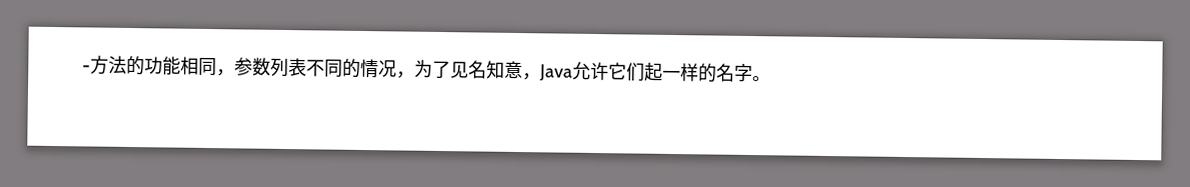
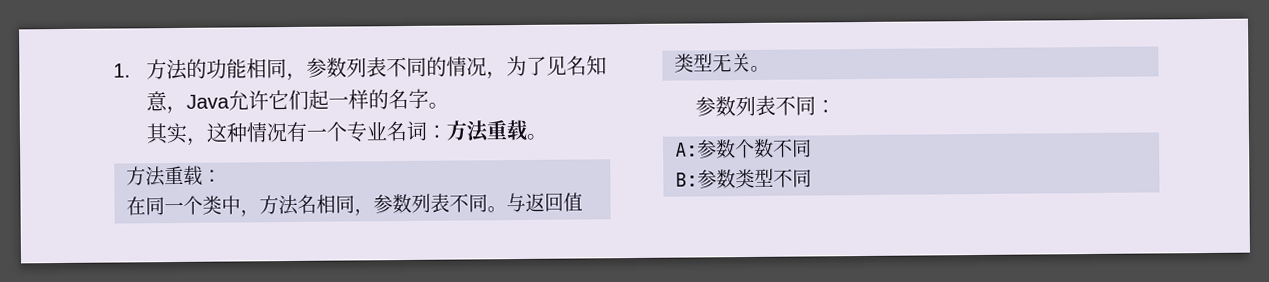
- -方法的功能相同，参数列表不同的情况，为了见名知意，Java允许它们起一样的名字。
+ 1.方法的功能相同，参数列表不同的情况，为了见名知意，Java允许它们起一样的名字。
+ 其实，这种情况有一个专业名词：方法重载。
+ 方法重载：
+ 在同一个类中，方法名相同，参数列表不同。与返回值类型无关。
+ 参数列表不同：
+ A:参数个数不同
+ B:参数类型不同

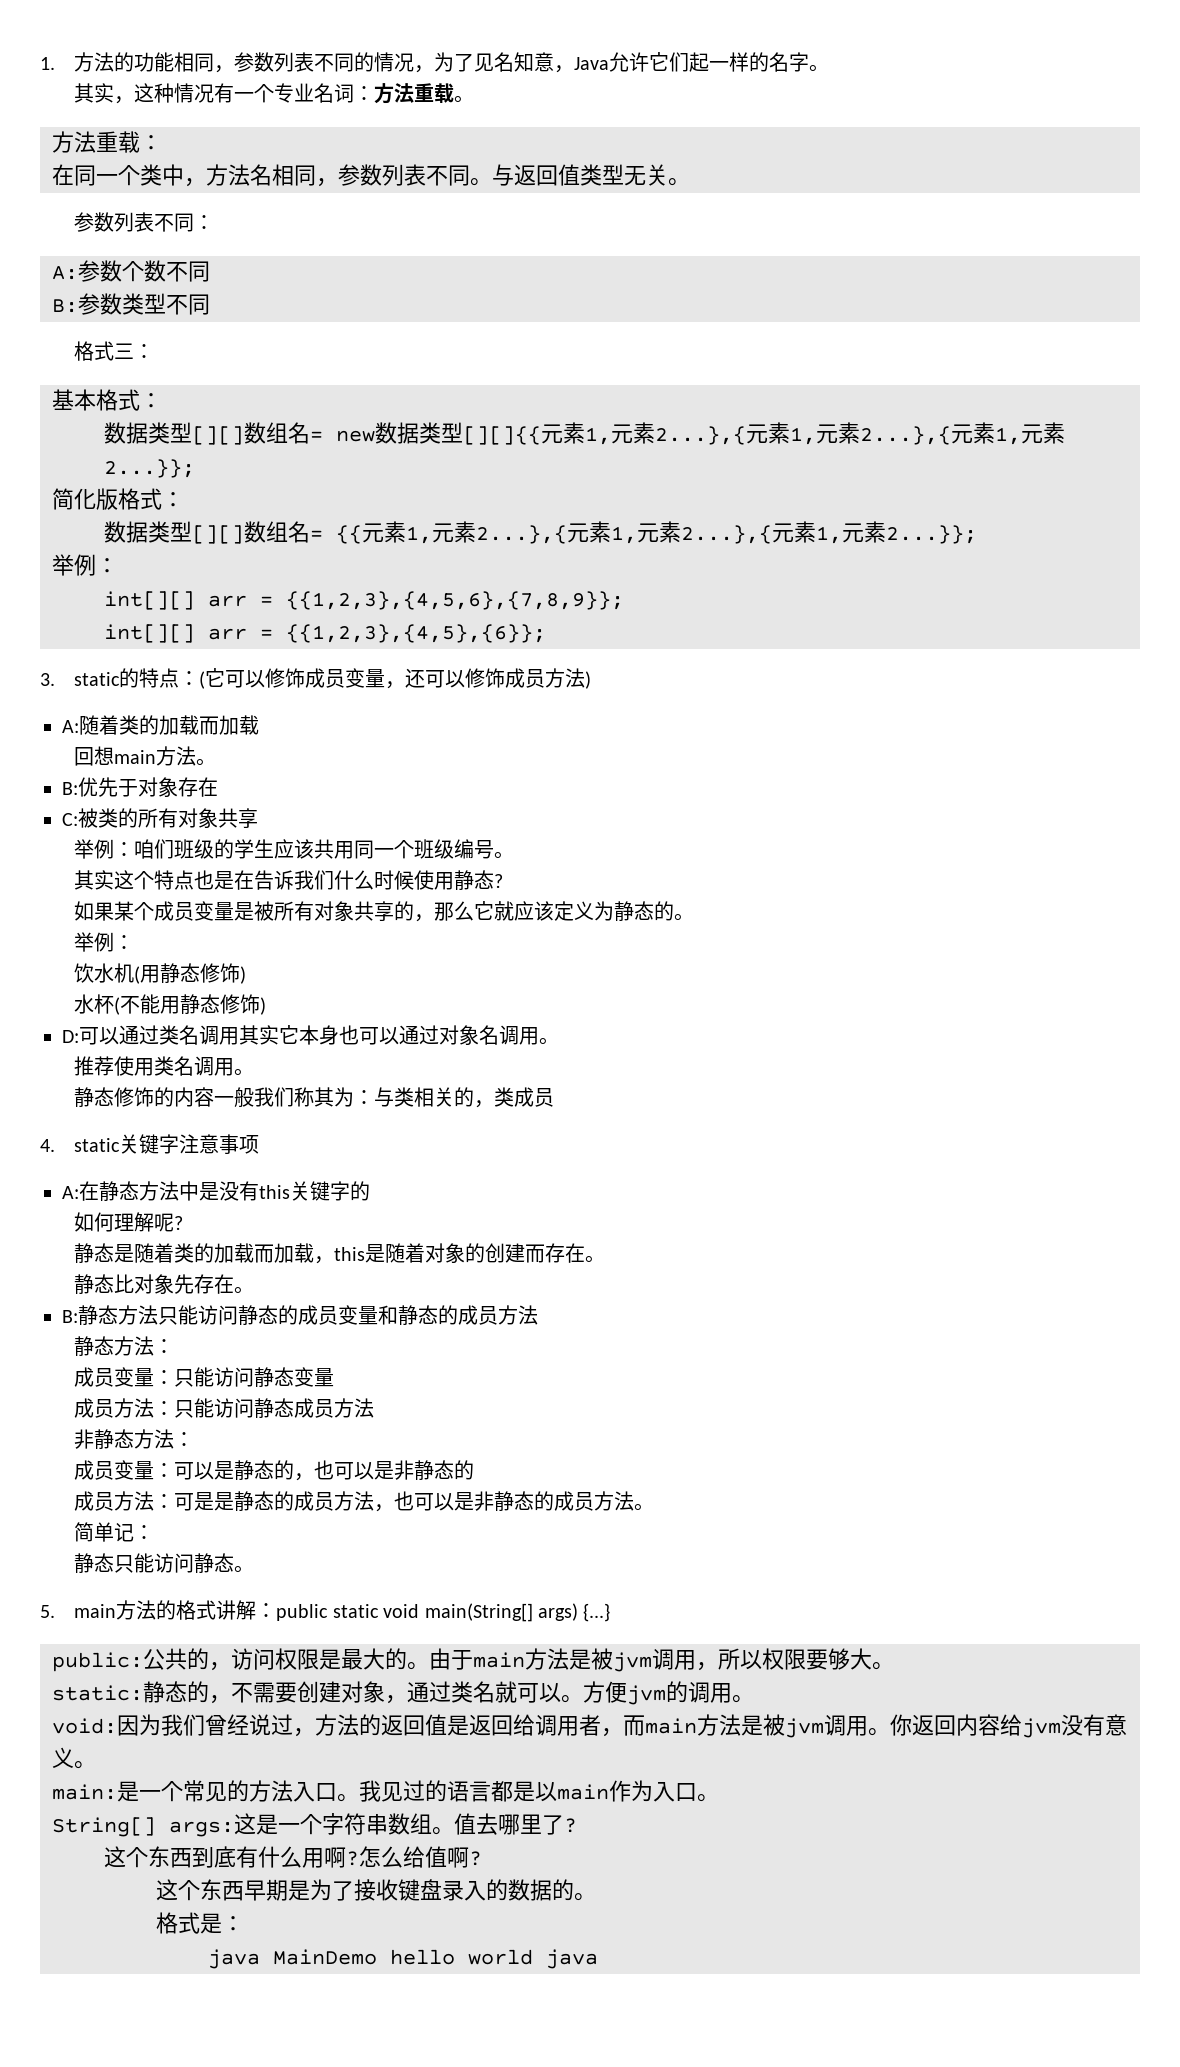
+ 格式三：
+ 基本格式：
+ 数据类型[][]数组名= new数据类型[][]{{元素1,元素2...},{元素1,元素2...},{元素1,元素2...}};
+ 简化版格式：
+ 数据类型[][]数组名= {{元素1,元素2...},{元素1,元素2...},{元素1,元素2...}};
+ 举例：
+ int[][] arr = {{1,2,3},{4,5,6},{7,8,9}};
+ int[][] arr = {{1,2,3},{4,5},{6}};
+ 3. static的特点：(它可以修饰成员变量，还可以修饰成员方法)
+ A:随着类的加载而加载
+ 回想main方法。
+ B:优先于对象存在
+ C:被类的所有对象共享
+ 举例：咱们班级的学生应该共用同一个班级编号。
+ 其实这个特点也是在告诉我们什么时候使用静态?
+ 如果某个成员变量是被所有对象共享的，那么它就应该定义为静态的。
+ 举例：
+ 饮水机(用静态修饰)
+ 水杯(不能用静态修饰)
+ D:可以通过类名调用其实它本身也可以通过对象名调用。
+ 推荐使用类名调用。
+ 静态修饰的内容一般我们称其为：与类相关的，类成员
+ 4. static关键字注意事项
+ A:在静态方法中是没有this关键字的
+ 如何理解呢?
+ 静态是随着类的加载而加载，this是随着对象的创建而存在。
+ 静态比对象先存在。
+ B:静态方法只能访问静态的成员变量和静态的成员方法
+ 静态方法：
+ 成员变量：只能访问静态变量
+ 成员方法：只能访问静态成员方法
+ 非静态方法：
+ 成员变量：可以是静态的，也可以是非静态的
+ 成员方法：可是是静态的成员方法，也可以是非静态的成员方法。
+ 简单记：
+ 静态只能访问静态。
+ 5. main方法的格式讲解：public static void main(String[] args) {...}
+ public:公共的，访问权限是最大的。由于main方法是被jvm调用，所以权限要够大。
+ static:静态的，不需要创建对象，通过类名就可以。方便jvm的调用。
+ void:因为我们曾经说过，方法的返回值是返回给调用者，而main方法是被jvm调用。你返回内容给jvm没有意义。
+ main:是一个常见的方法入口。我见过的语言都是以main作为入口。
+ String[] args:这是一个字符串数组。值去哪里了?
+ 这个东西到底有什么用啊?怎么给值啊?
+ 这个东西早期是为了接收键盘录入的数据的。
+ 格式是：
+ java MainDemo hello world java

